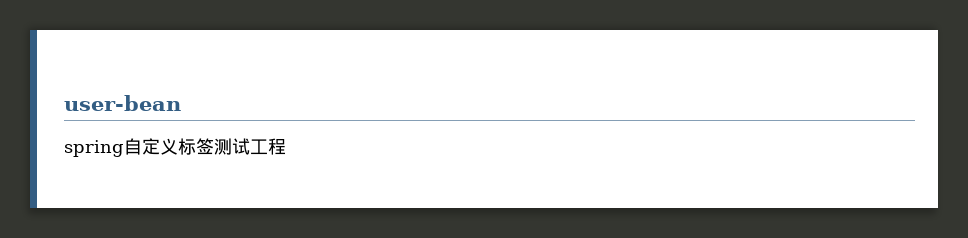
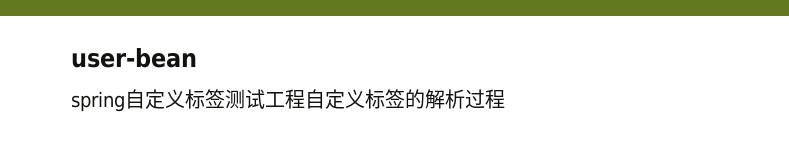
- spring自定义标签测试工程
+ spring自定义标签测试工程自定义标签的解析过程

